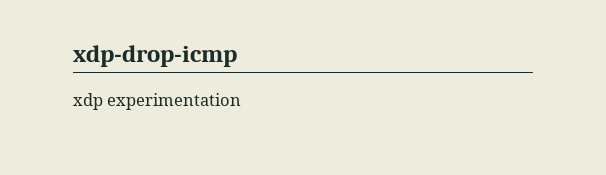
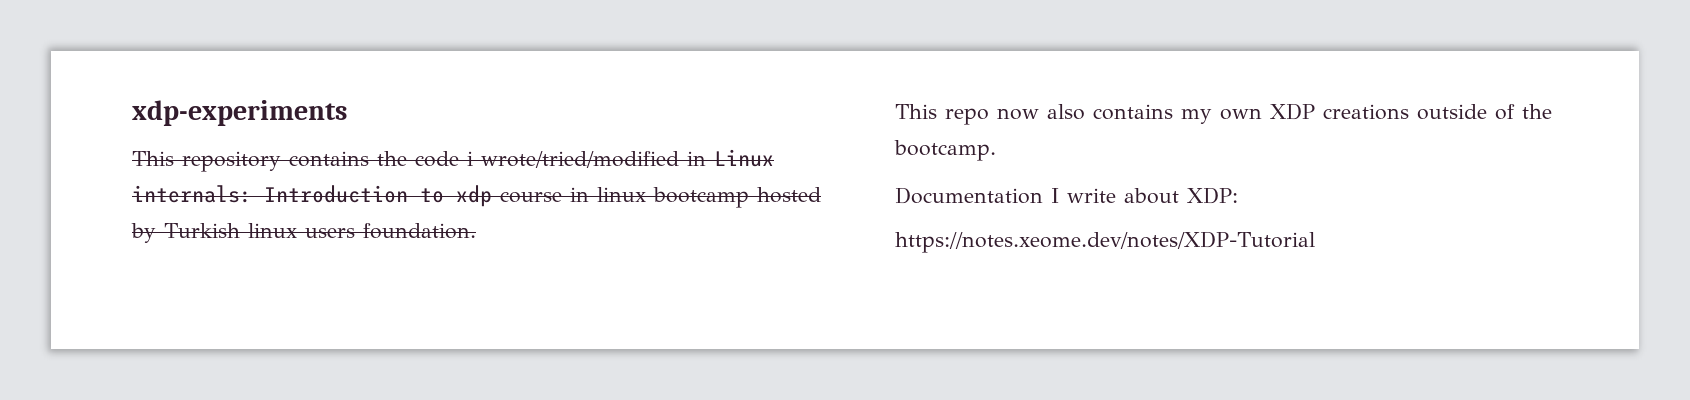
- xdp-drop-icmp
- xdp experimentation
+ xdp-experiments
+ This repository contains the code i wrote/tried/modified in Linux internals: Introduction to xdp course in linux bootcamp hosted by Turkish linux users foundation.
+ This repo now also contains my own XDP creations outside of the bootcamp.
+ Documentation I write about XDP:
+ https://notes.xeome.dev/notes/XDP-Tutorial

